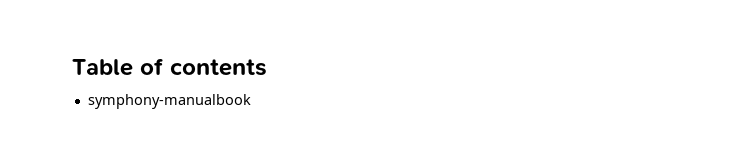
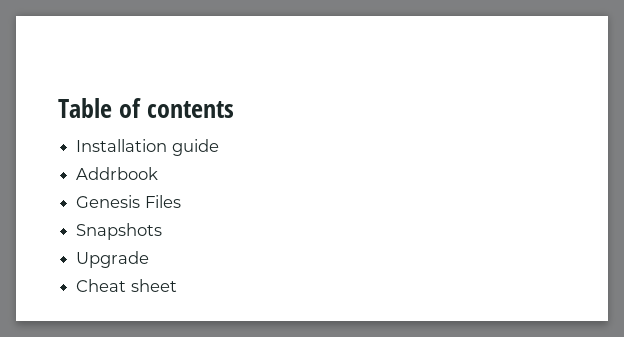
- symphony-manualbook
+ Installation guide
+ Addrbook
+ Genesis Files
+ Snapshots
+ Upgrade
+ Cheat sheet

